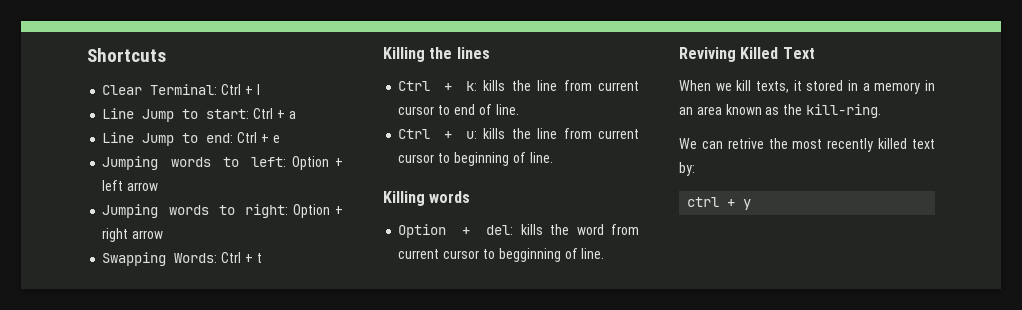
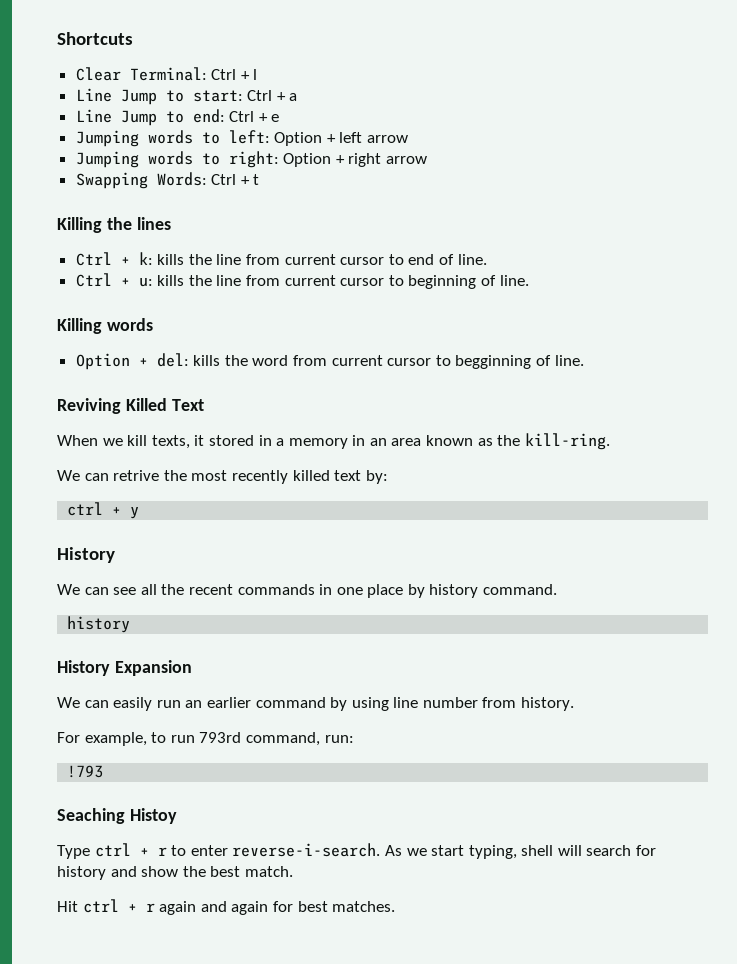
  ctrl + y
+ History
+ We can see all the recent commands in one place by history command.
+ history
+ History Expansion
+ We can easily run an earlier command by using line number from history.
+ For example, to run 793rd command, run:
+ !793
+ Seaching Histoy
+ Type ctrl + r to enter reverse-i-search. As we start typing, shell will search for history and show the best match.
+ Hit ctrl + r again and again for best matches.

